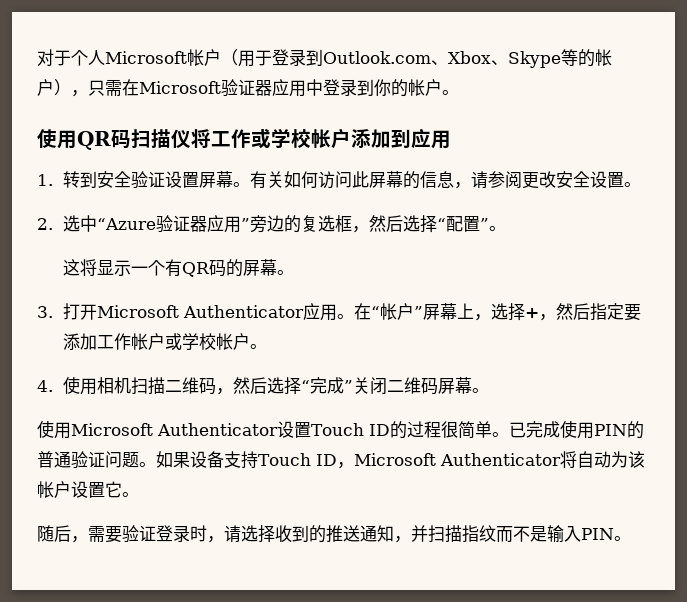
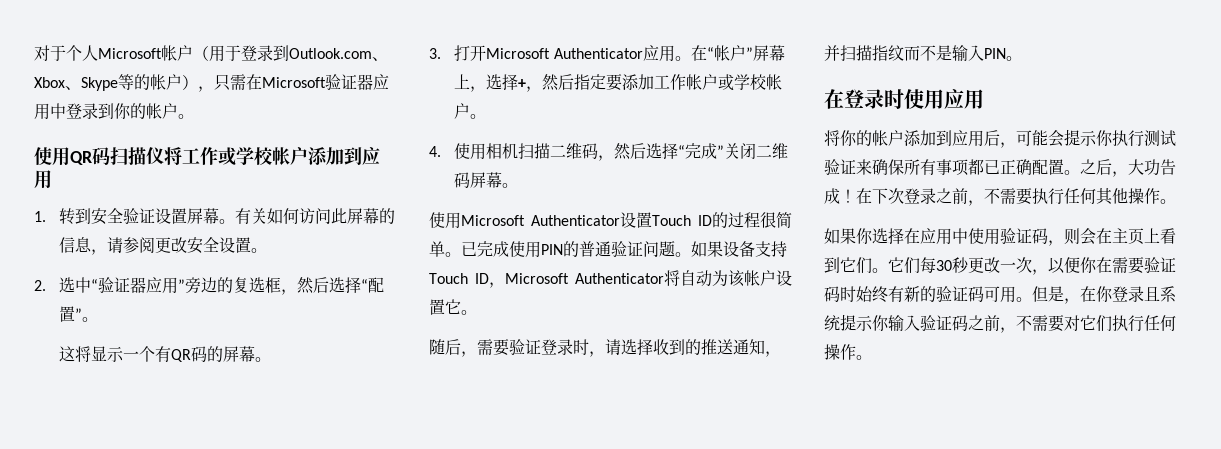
- 2.选中“Azure验证器应用”旁边的复选框，然后选择“配置”。
+ 2.选中“验证器应用”旁边的复选框，然后选择“配置”。
+ 在登录时使用应用
+ 将你的帐户添加到应用后，可能会提示你执行测试验证来确保所有事项都已正确配置。之后，大功告成！在下次登录之前，不需要执行任何其他操作。
+ 如果你选择在应用中使用验证码，则会在主页上看到它们。它们每30秒更改一次，以便你在需要验证码时始终有新的验证码可用。但是，在你登录且系统提示你输入验证码之前，不需要对它们执行任何操作。

